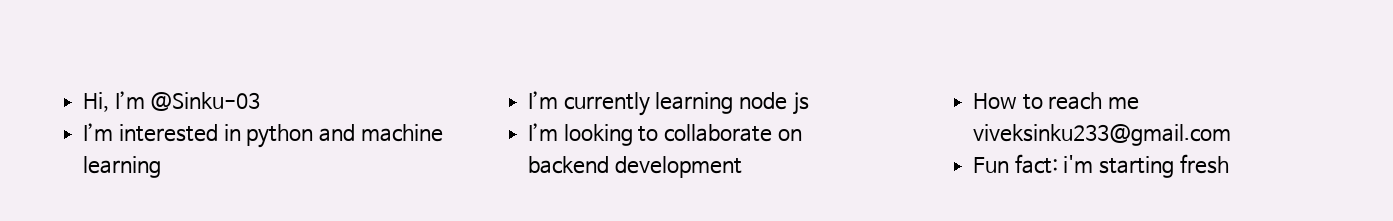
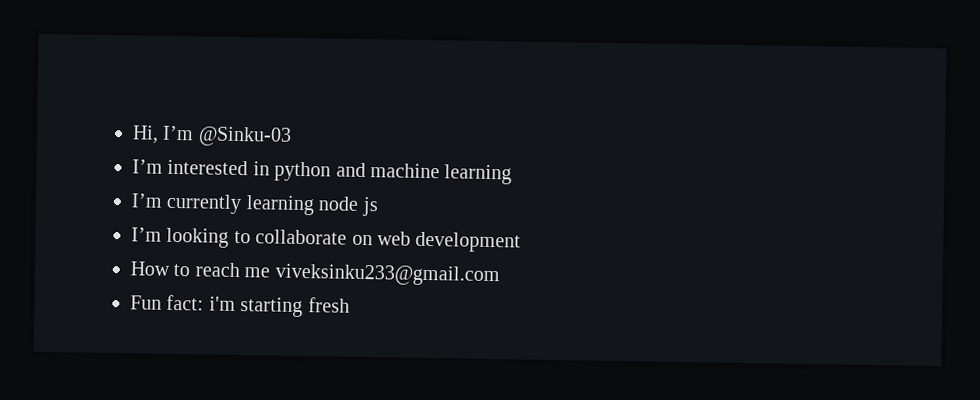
- I’m looking to collaborate on backend development
+ I’m looking to collaborate on web development

